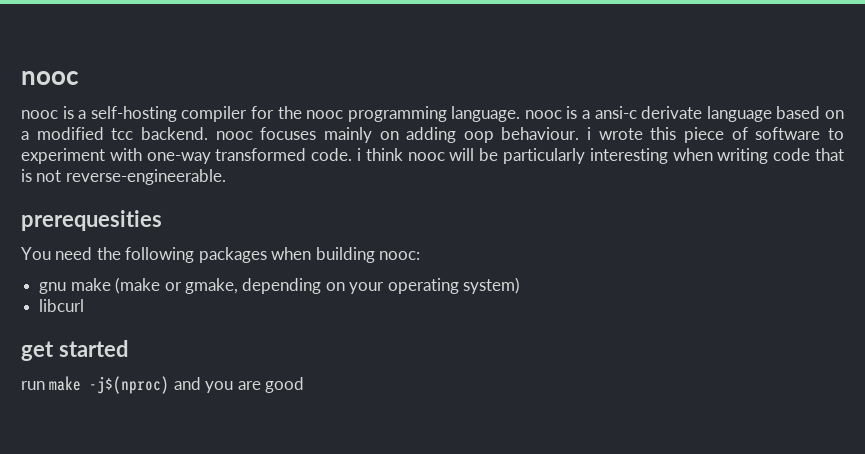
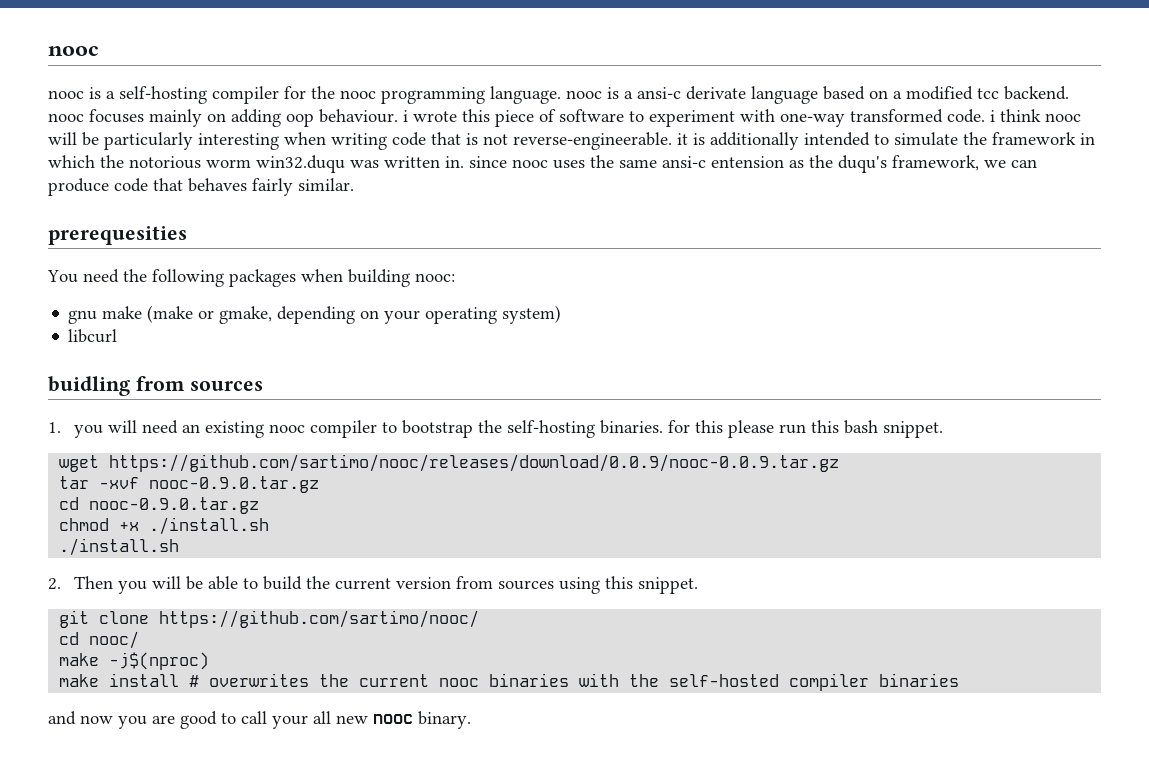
- nooc is a self-hosting compiler for the nooc programming language. nooc is a ansi-c derivate language based on a modified tcc backend. nooc focuses mainly on adding oop behaviour. i wrote this piece of software to experiment with one-way transformed code. i think nooc will be particularly interesting when writing code that is not reverse-engineerable.
+ nooc is a self-hosting compiler for the nooc programming language. nooc is a ansi-c derivate language based on a modified tcc backend. nooc focuses mainly on adding oop behaviour. i wrote this piece of software to experiment with one-way transformed code. i think nooc will be particularly interesting when writing code that is not reverse-engineerable. it is additionally intended to simulate the framework in which the notorious worm win32.duqu was written in. since nooc uses the same ansi-c entension as the duqu's framework, we can produce code that behaves fairly similar.
- get started
- run make -j$(nproc) and you are good
+ buidling from sources
+ 1. you will need an existing nooc compiler to bootstrap the self-hosting binaries. for this please run this bash snippet.
+ wget https://github.com/sartimo/nooc/releases/download/0.0.9/nooc-0.0.9.tar.gz
+ tar -xvf nooc-0.9.0.tar.gz
+ cd nooc-0.9.0.tar.gz
+ chmod +x ./install.sh
+ ./install.sh
+ 2. Then you will be able to build the current version from sources using this snippet.
+ git clone https://github.com/sartimo/nooc/
+ cd nooc/
+ make -j$(nproc)
+ make install # overwrites the current nooc binaries with the self-hosted compiler binaries
+ and now you are good to call your all new nooc binary.

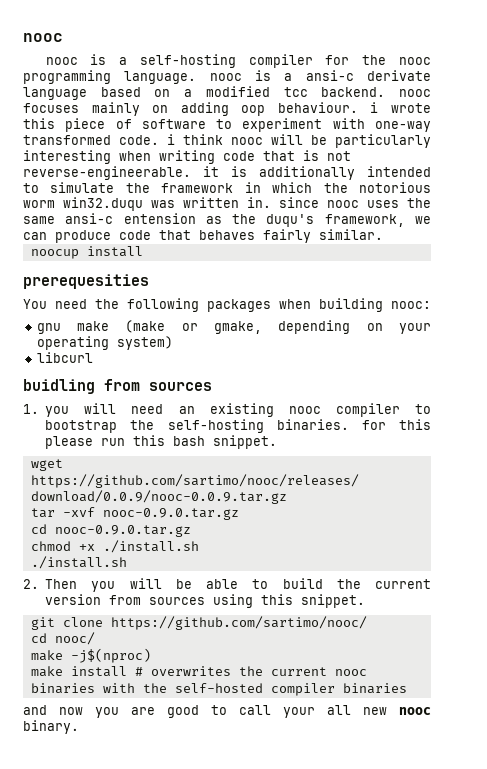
+ noocup install

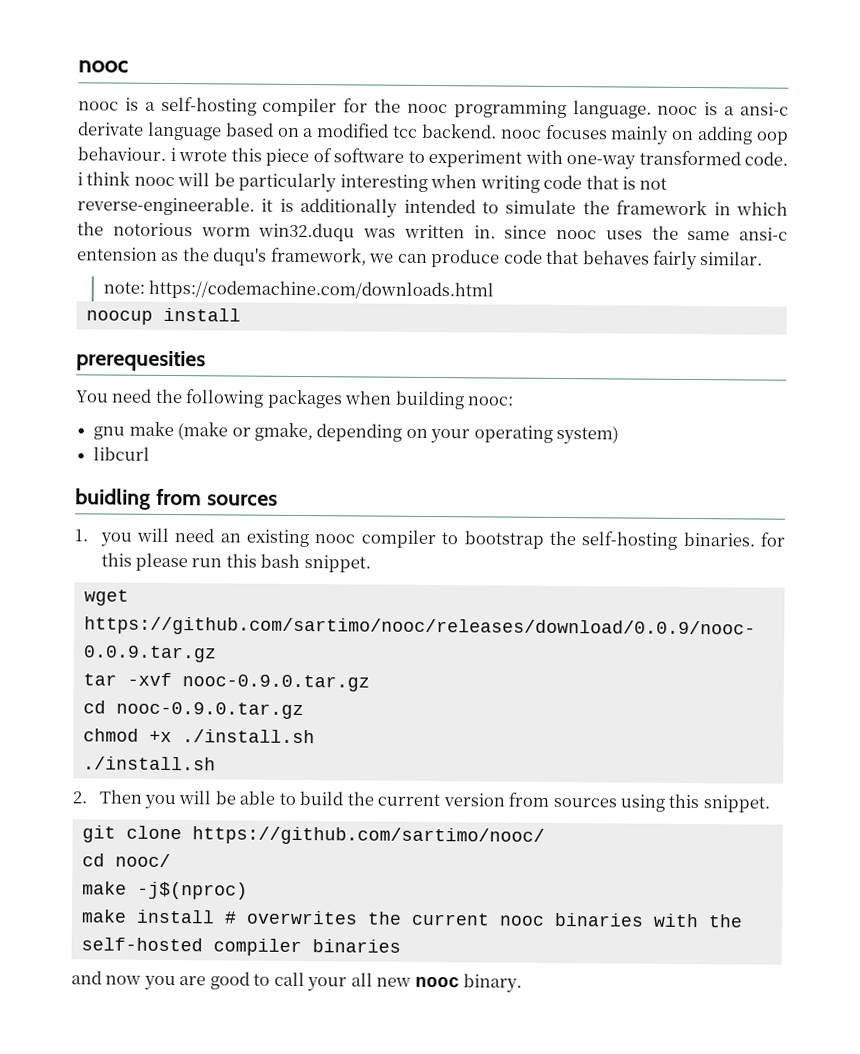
+ note: https://codemachine.com/downloads.html

